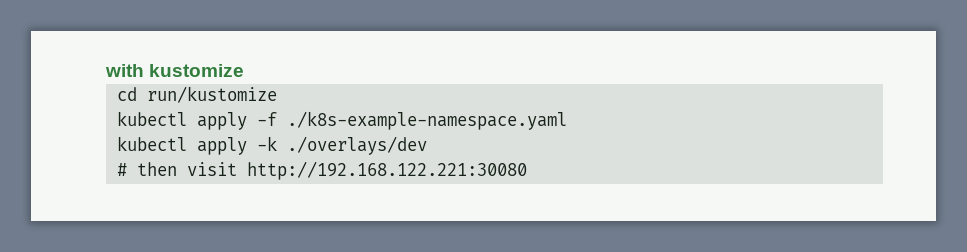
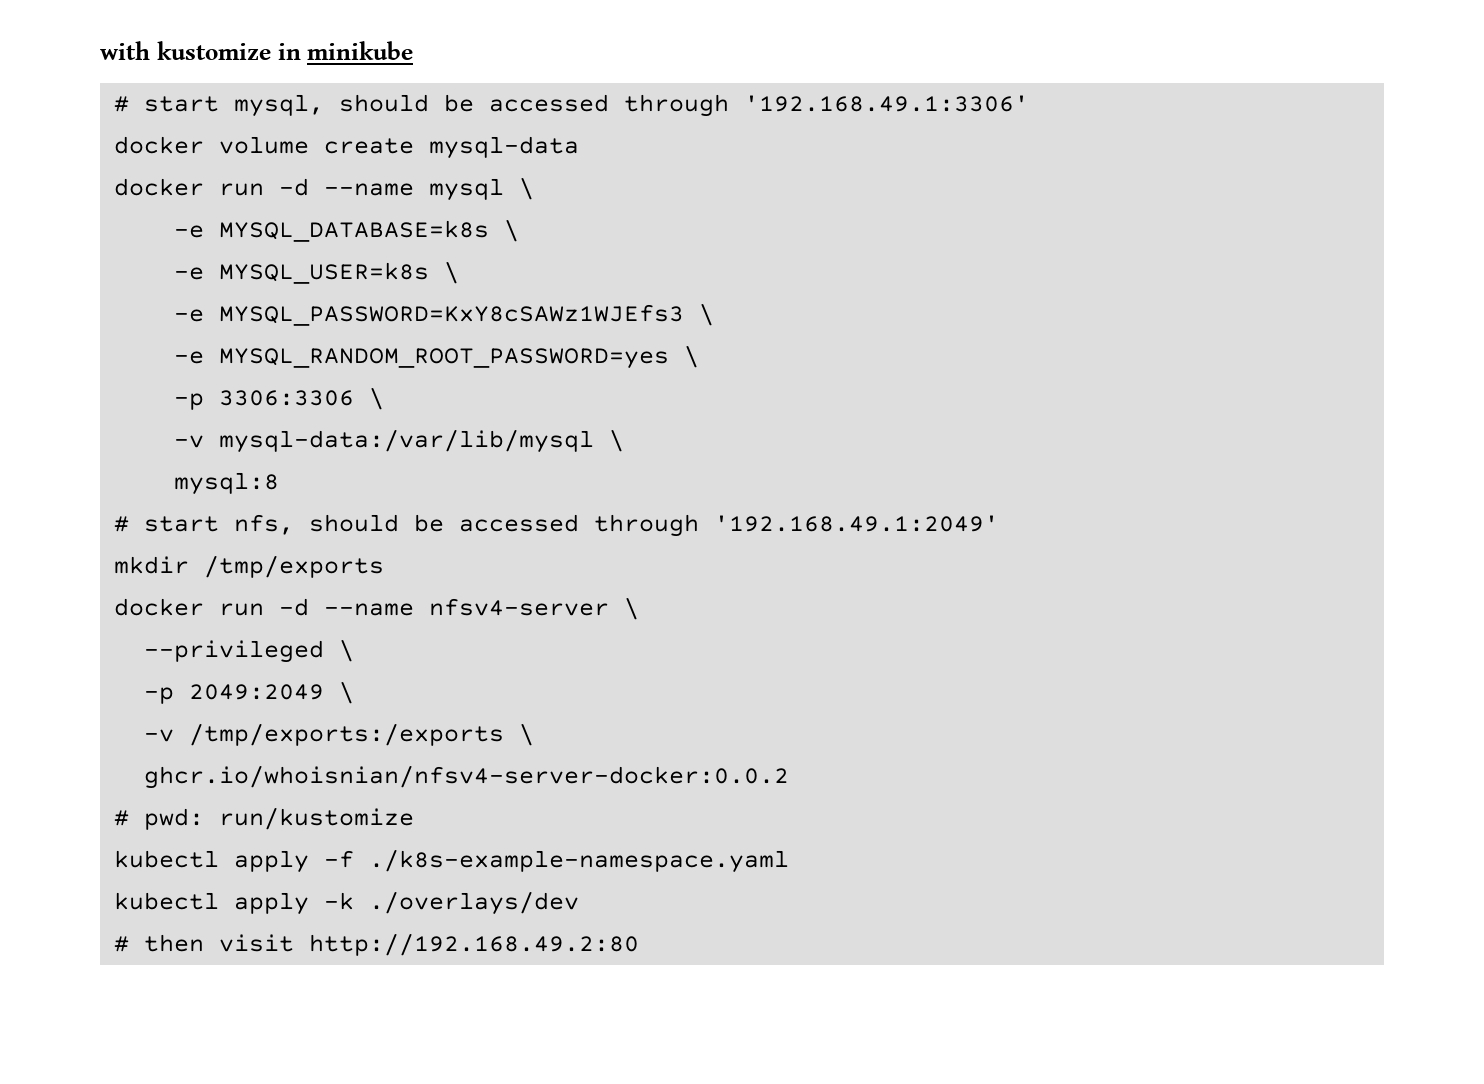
- with kustomize
- cd run/kustomize
+ with kustomize in minikube
+ # start mysql, should be accessed through '192.168.49.1:3306'
+ docker volume create mysql-data
+ docker run -d --name mysql \
+ -e MYSQL_DATABASE=k8s \
+ -e MYSQL_USER=k8s \
+ -e MYSQL_PASSWORD=KxY8cSAWz1WJEfs3 \
+ -e MYSQL_RANDOM_ROOT_PASSWORD=yes \
+ -p 3306:3306 \
+ -v mysql-data:/var/lib/mysql \
+ mysql:8
+ # start nfs, should be accessed through '192.168.49.1:2049'
+ mkdir /tmp/exports
+ docker run -d --name nfsv4-server \
+ --privileged \
+ -p 2049:2049 \
+ -v /tmp/exports:/exports \
+ ghcr.io/whoisnian/nfsv4-server-docker:0.0.2
+ # pwd: run/kustomize
- # then visit http://192.168.122.221:30080
+ # then visit http://192.168.49.2:80

